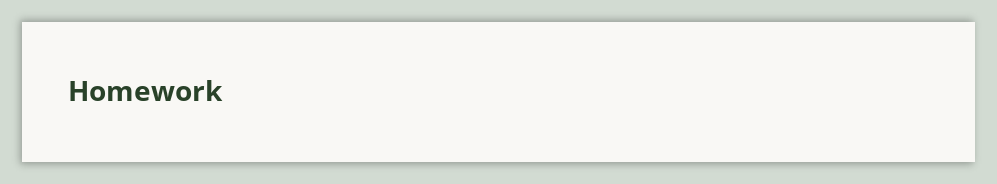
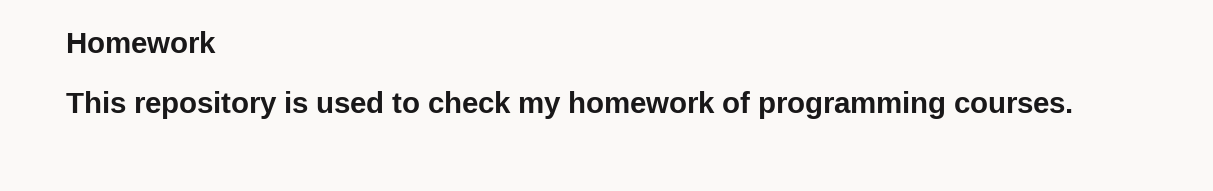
+ This repository is used to check my homework of programming courses.

